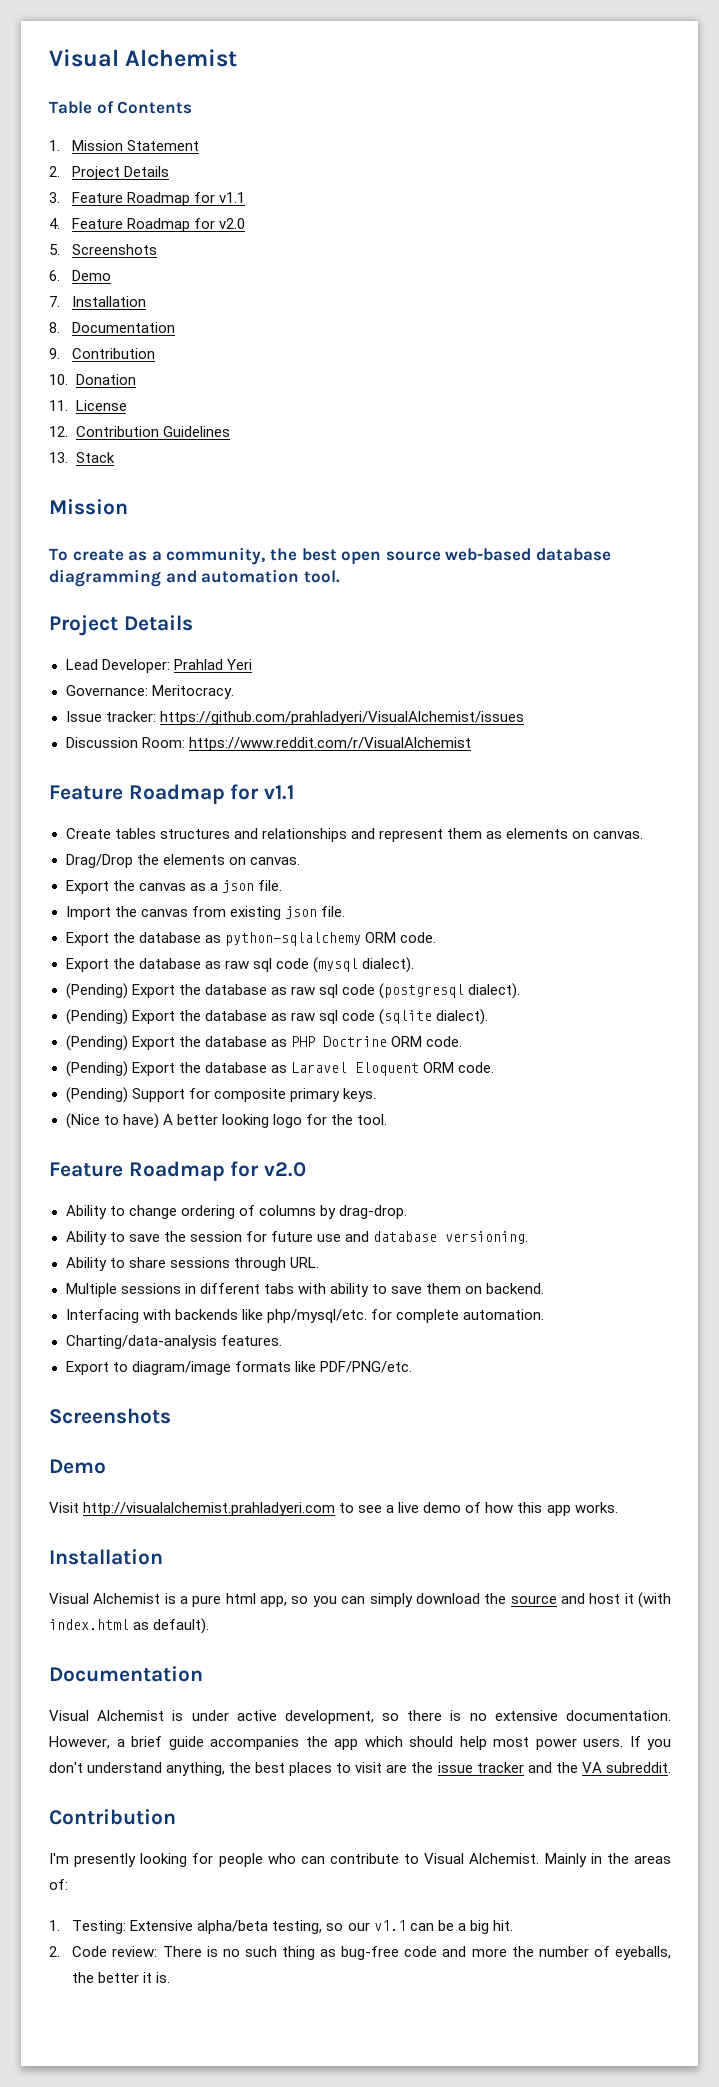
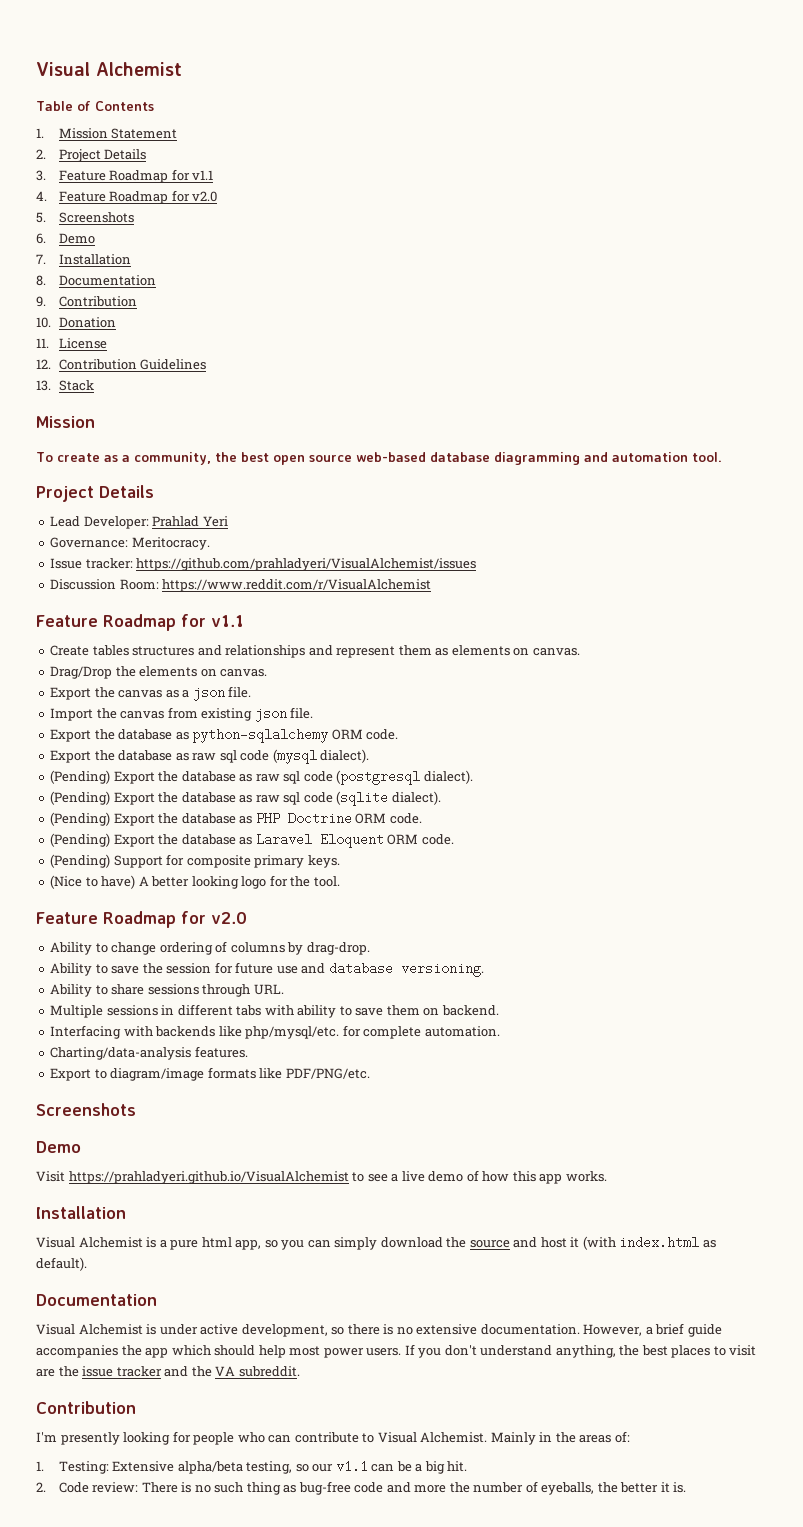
- Visit http://visualalchemist.prahladyeri.com to see a live demo of how this app works.
+ Visit https://prahladyeri.github.io/VisualAlchemist to see a live demo of how this app works.

